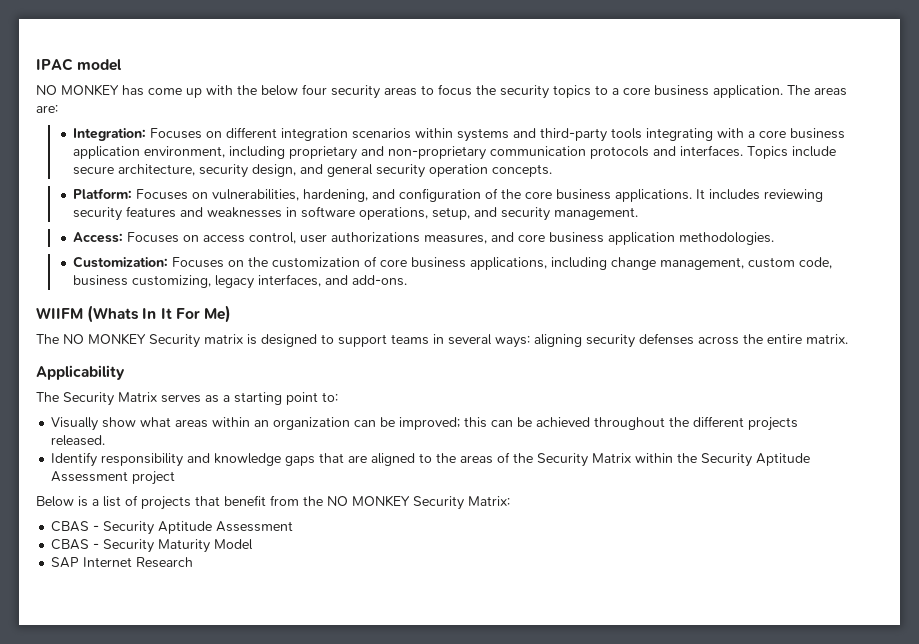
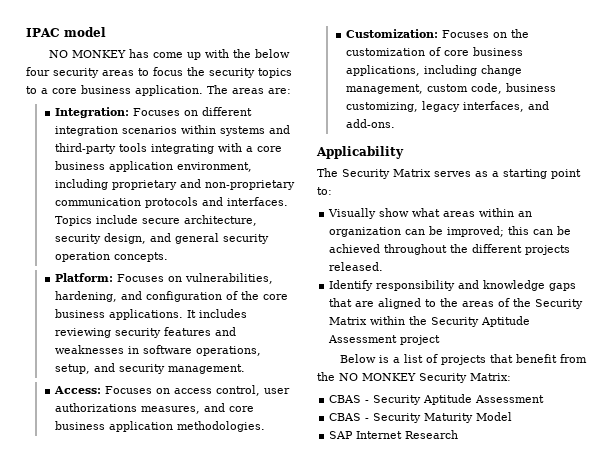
- WIIFM (Whats In It For Me)
- The NO MONKEY Security matrix is designed to support teams in several ways: aligning security defenses across the entire matrix.

